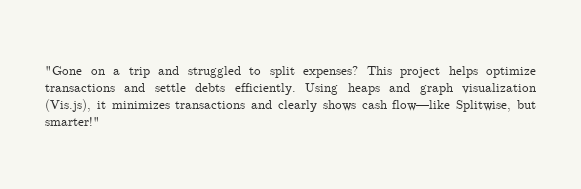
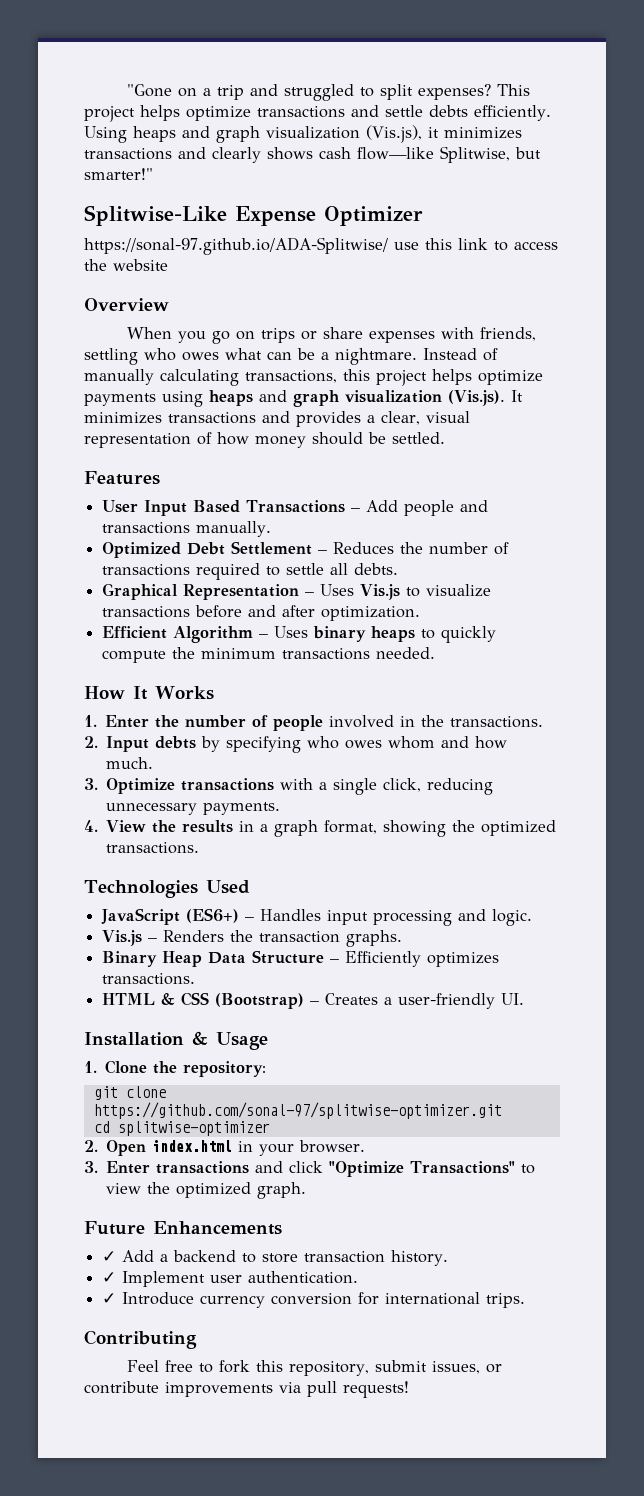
+ Splitwise-Like Expense Optimizer
+ https://sonal-97.github.io/ADA-Splitwise/ use this link to access the website
+ Overview
+ When you go on trips or share expenses with friends, settling who owes what can be a nightmare. Instead of manually calculating transactions, this project helps optimize payments using heaps and graph visualization (Vis.js). It minimizes transactions and provides a clear, visual representation of how money should be settled.
+ Features
+ User Input Based Transactions – Add people and transactions manually.
+ Optimized Debt Settlement – Reduces the number of transactions required to settle all debts.
+ Graphical Representation – Uses Vis.js to visualize transactions before and after optimization.
+ Efficient Algorithm – Uses binary heaps to quickly compute the minimum transactions needed.
+ How It Works
+ 1. Enter the number of people involved in the transactions.
+ 2. Input debts by specifying who owes whom and how much.
+ 3. Optimize transactions with a single click, reducing unnecessary payments.
+ 4. View the results in a graph format, showing the optimized transactions.
+ Technologies Used
+ JavaScript (ES6+) – Handles input processing and logic.
+ Vis.js – Renders the transaction graphs.
+ Binary Heap Data Structure – Efficiently optimizes transactions.
+ HTML & CSS (Bootstrap) – Creates a user-friendly UI.
+ Installation & Usage
+ 1. Clone the repository:
+ git clone https://github.com/sonal-97/splitwise-optimizer.git
+ cd splitwise-optimizer
+ 2. Open index.html in your browser.
+ 3. Enter transactions and click "Optimize Transactions" to view the optimized graph.
+ Future Enhancements
+ ✓ Add a backend to store transaction history.
+ ✓ Implement user authentication.
+ ✓ Introduce currency conversion for international trips.
+ Contributing
+ Feel free to fork this repository, submit issues, or contribute improvements via pull requests!

